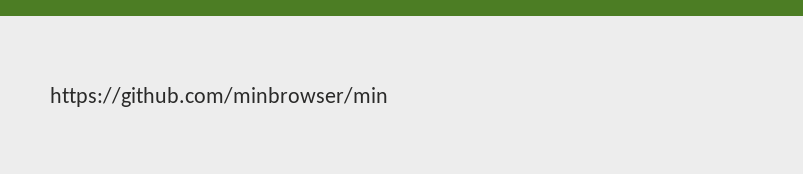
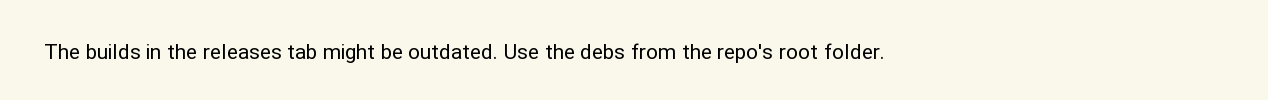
- https://github.com/minbrowser/min
+ The builds in the releases tab might be outdated. Use the debs from the repo's root folder.

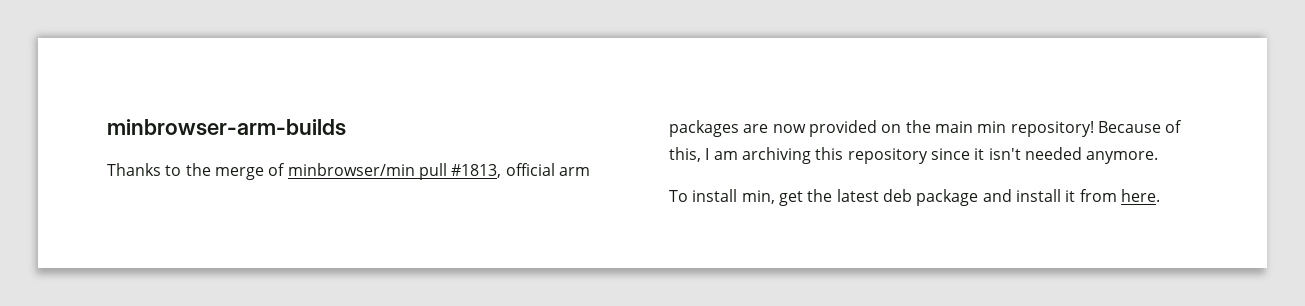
- The builds in the releases tab might be outdated. Use the debs from the repo's root folder.
+ minbrowser-arm-builds
+ Thanks to the merge of minbrowser/min pull #1813, official arm packages are now provided on the main min repository! Because of this, I am archiving this repository since it isn't needed anymore.
+ To install min, get the latest deb package and install it from here.

